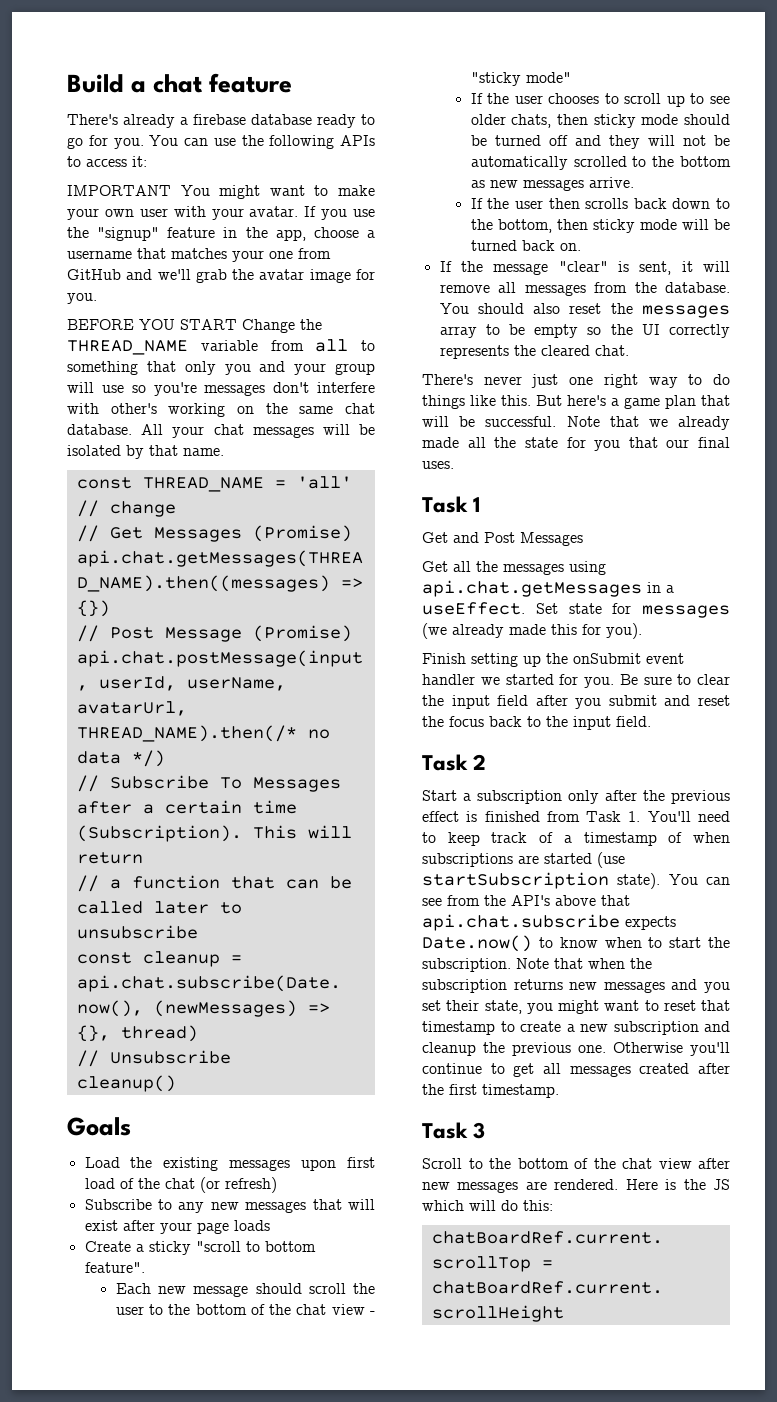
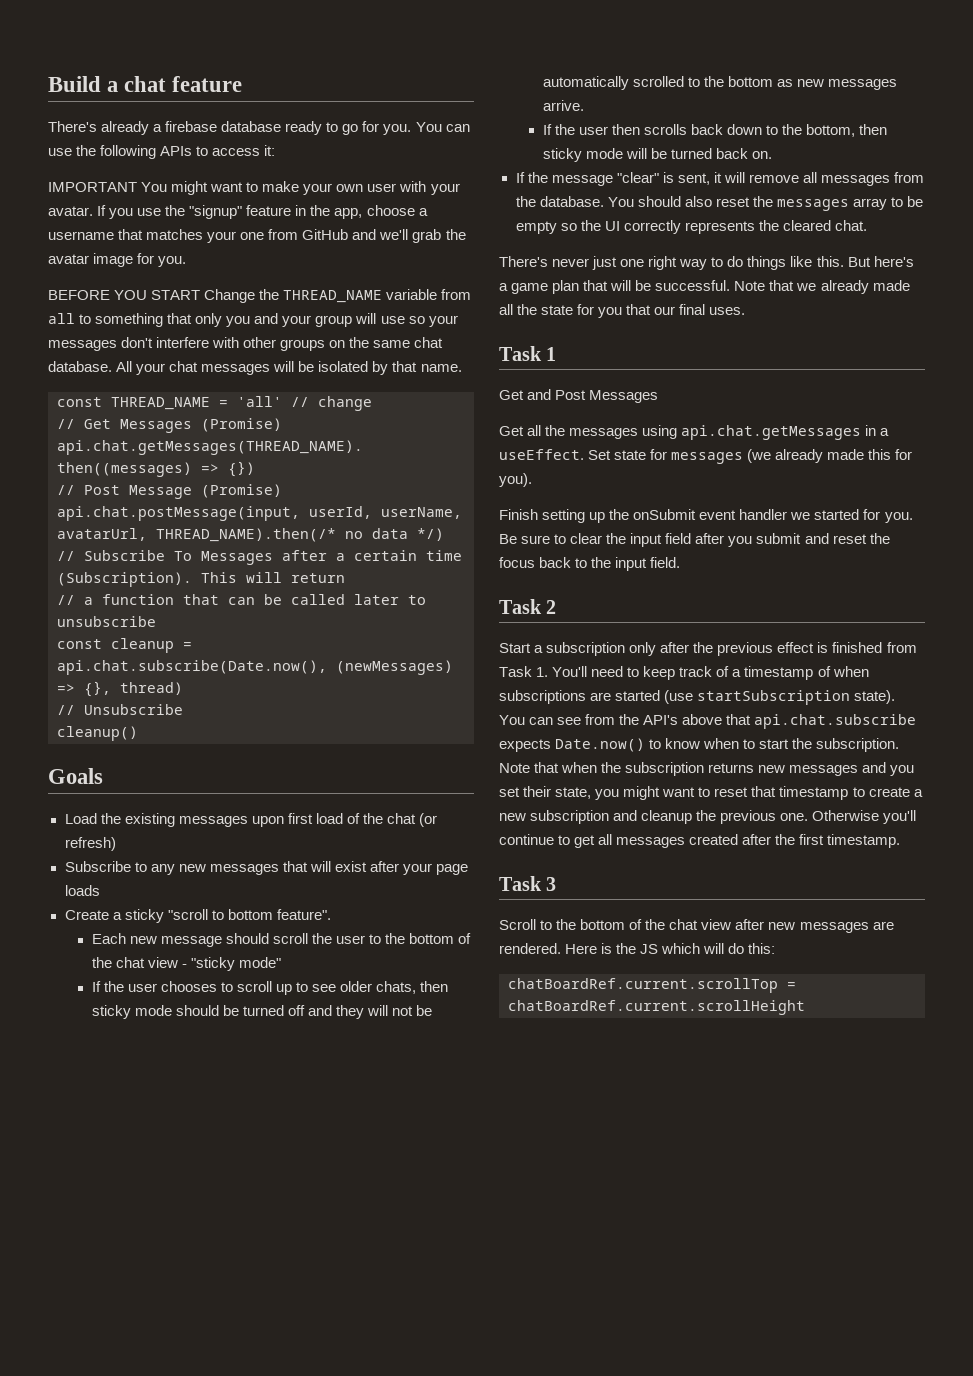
- BEFORE YOU START Change the THREAD_NAME variable from all to something that only you and your group will use so you're messages don't interfere with other's working on the same chat database.
+ BEFORE YOU START Change the THREAD_NAME variable from all to something that only you and your group will use so your messages don't interfere with other groups on the same chat database.

